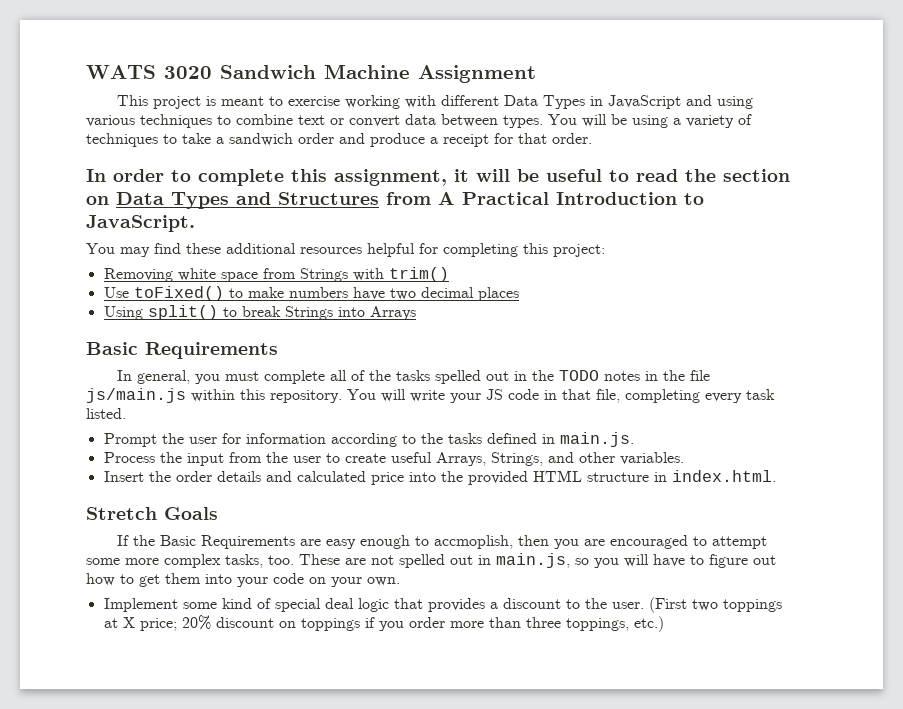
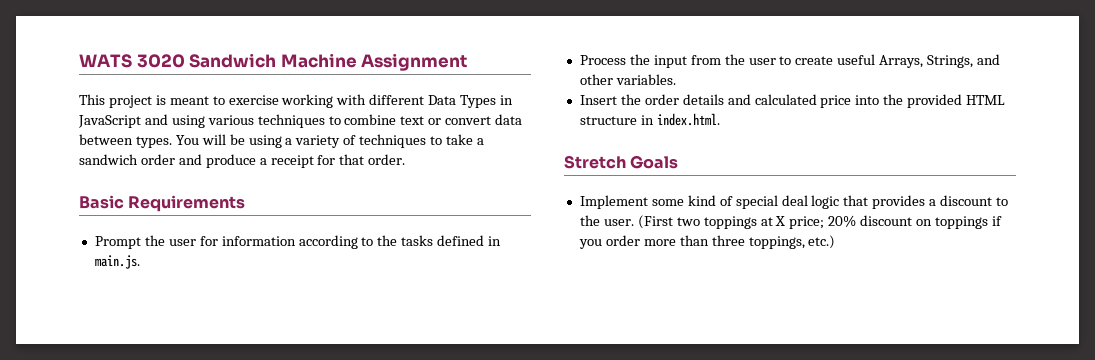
- In order to complete this assignment, it will be useful to read the section on Data Types and Structures from A Practical Introduction to JavaScript.
- You may find these additional resources helpful for completing this project:
- Removing white space from Strings with trim()
- Use toFixed() to make numbers have two decimal places
- Using split() to break Strings into Arrays
  Basic Requirements
- In general, you must complete all of the tasks spelled out in the TODO notes in the file js/main.js within this repository. You will write your JS code in that file, completing every task listed.
- If the Basic Requirements are easy enough to accmoplish, then you are encouraged to attempt some more complex tasks, too. These are not spelled out in main.js, so you will have to figure out how to get them into your code on your own.

